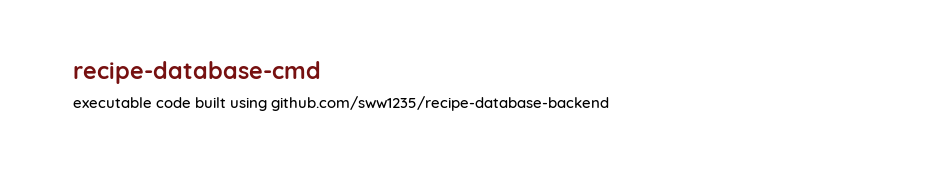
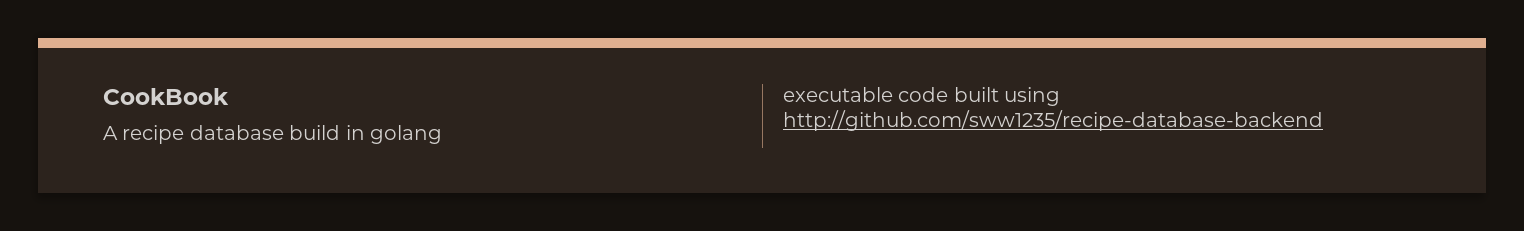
- recipe-database-cmd
+ CookBook
+ A recipe database build in golang
- executable code built using github.com/sww1235/recipe-database-backend
+ executable code built using http://github.com/sww1235/recipe-database-backend

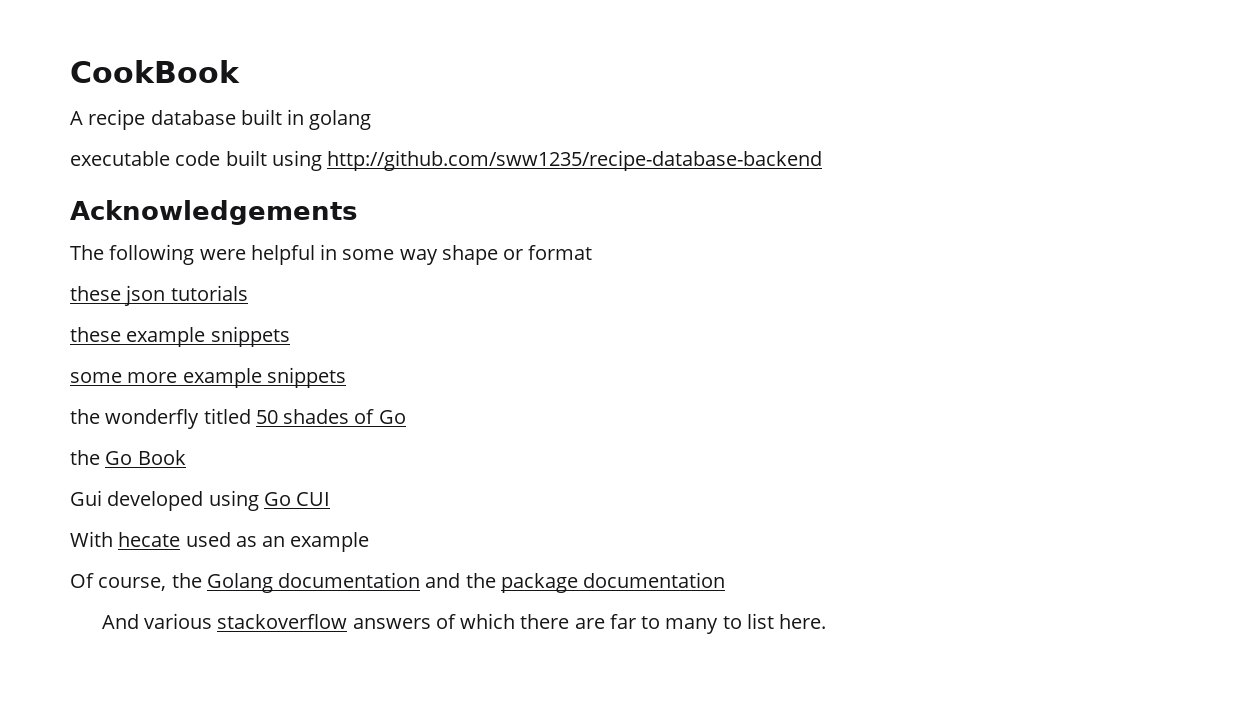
- A recipe database build in golang
+ A recipe database built in golang
+ Acknowledgements
+ The following were helpful in some way shape or format
+ these json tutorials
+ these example snippets
+ some more example snippets
+ the wonderfly titled 50 shades of Go
+ the Go Book
+ Gui developed using Go CUI
+ With hecate used as an example
+ Of course, the Golang documentation and the package documentation
+ And various stackoverflow answers of which there are far to many to list here.

